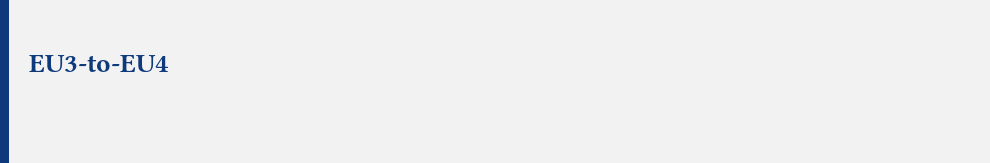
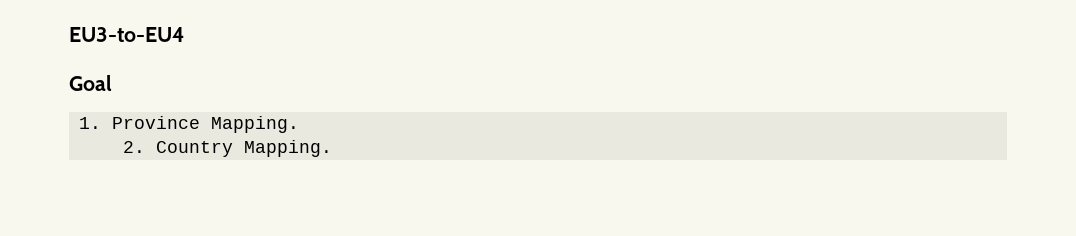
+ Goal
+ 1. Province Mapping.
+ 2. Country Mapping.

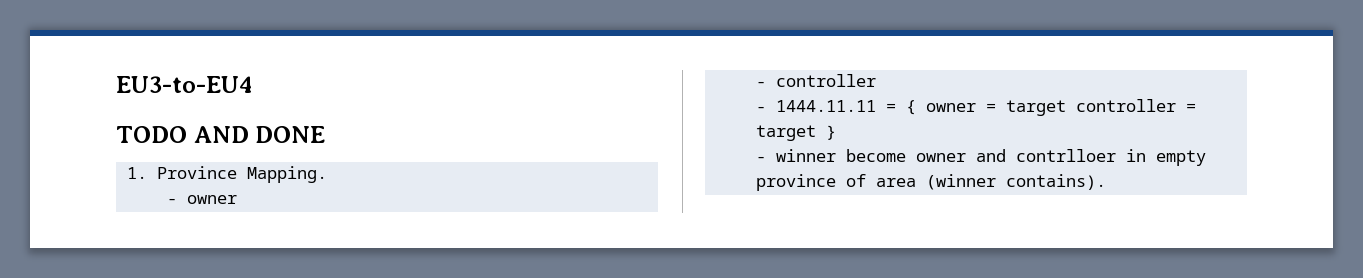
- Goal
+ TODO AND DONE
- 2. Country Mapping.
+ - owner
+ - controller
+ - 1444.11.11 = { owner = target controller = target }
+ - winner become owner and contrlloer in empty province of area (winner contains).

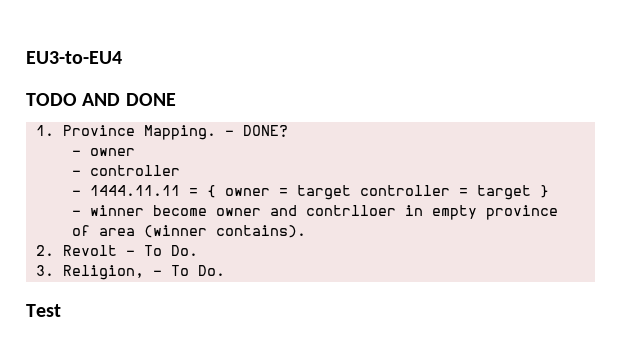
+ - DONE?
+ 2. Revolt - To Do.
+ 3. Religion, - To Do.
+ Test

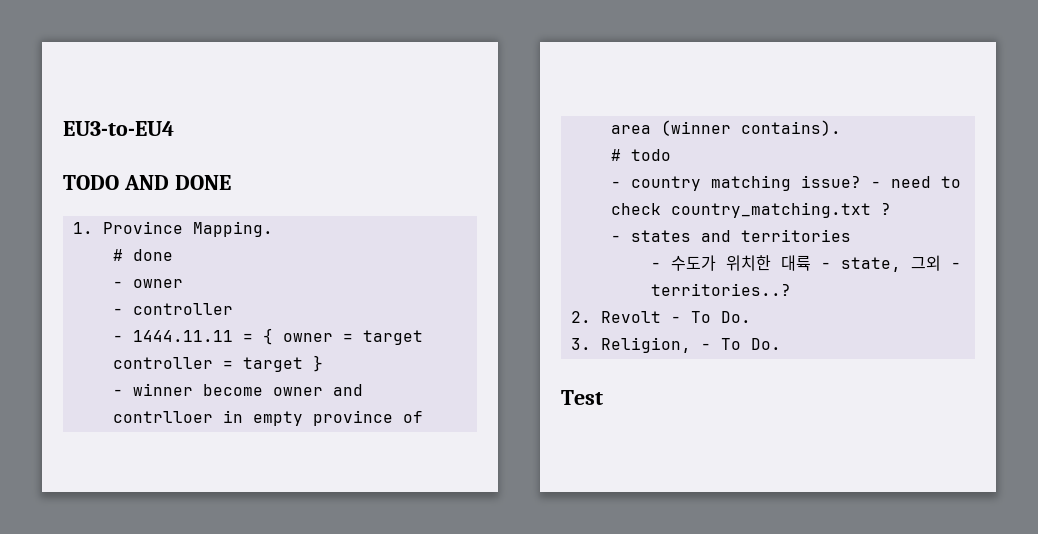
- 1. Province Mapping. - DONE?
+ 1. Province Mapping.
+ # done
+ # todo
+ - country matching issue? - need to check country_matching.txt ?
+ - states and territories
+ - 수도가 위치한 대륙 - state, 그외 - territories..?

